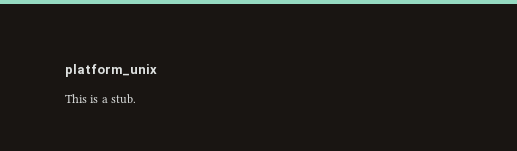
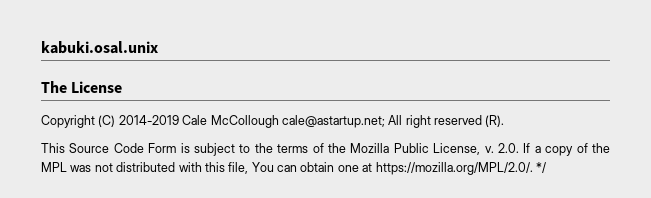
- platform_unix
- This is a stub.
+ kabuki.osal.unix
+ The License
+ Copyright (C) 2014-2019 Cale McCollough cale@astartup.net; All right reserved (R).
+ This Source Code Form is subject to the terms of the Mozilla Public License, v. 2.0. If a copy of the MPL was not distributed with this file, You can obtain one at https://mozilla.org/MPL/2.0/. */

